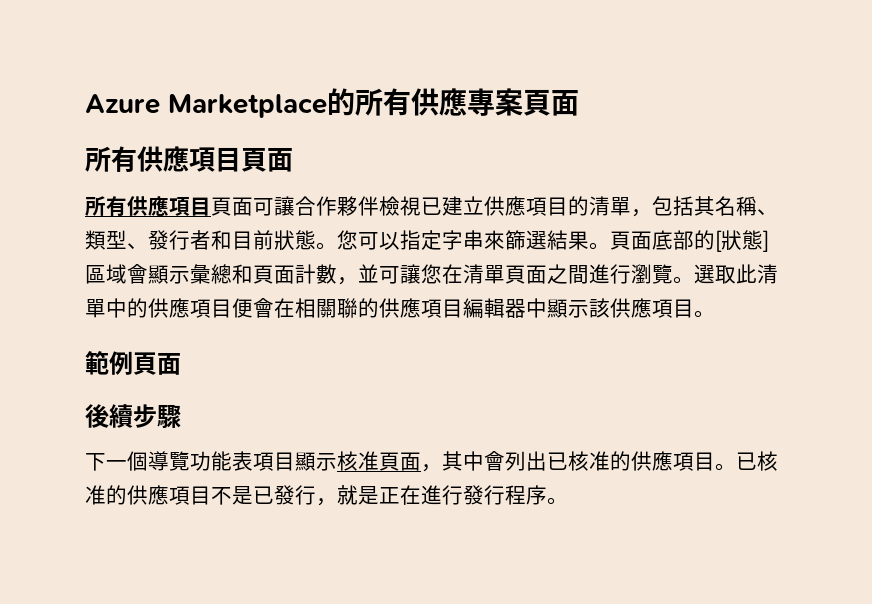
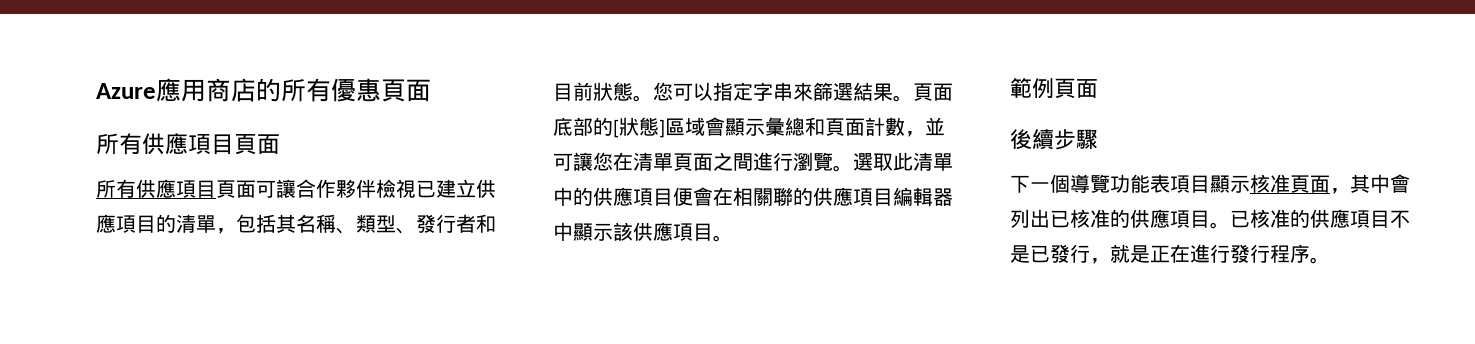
- Azure Marketplace的所有供應專案頁面
+ Azure應用商店的所有優惠頁面

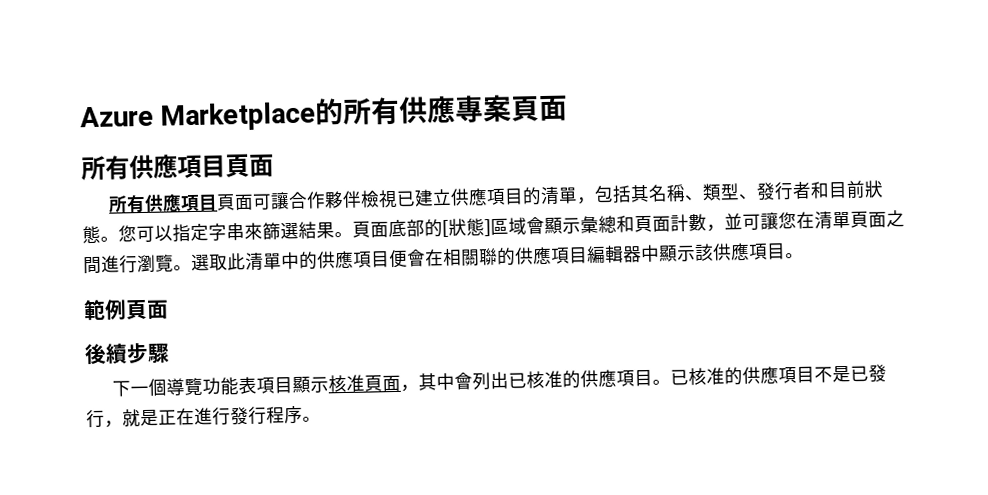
- Azure應用商店的所有優惠頁面
+ Azure Marketplace的所有供應專案頁面

